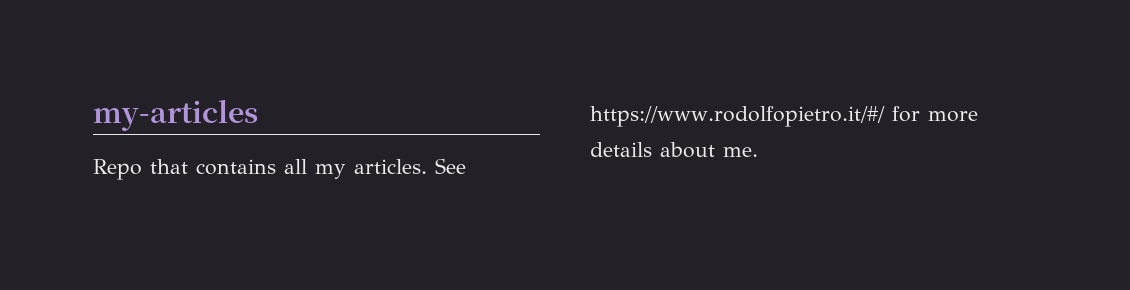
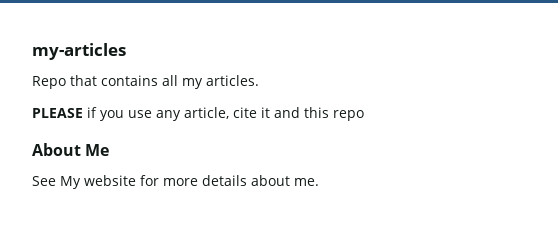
- Repo that contains all my articles. See https://www.rodolfopietro.it/#/ for more details about me.
+ Repo that contains all my articles.
+ PLEASE if you use any article, cite it and this repo
+ About Me
+ See My website for more details about me.

